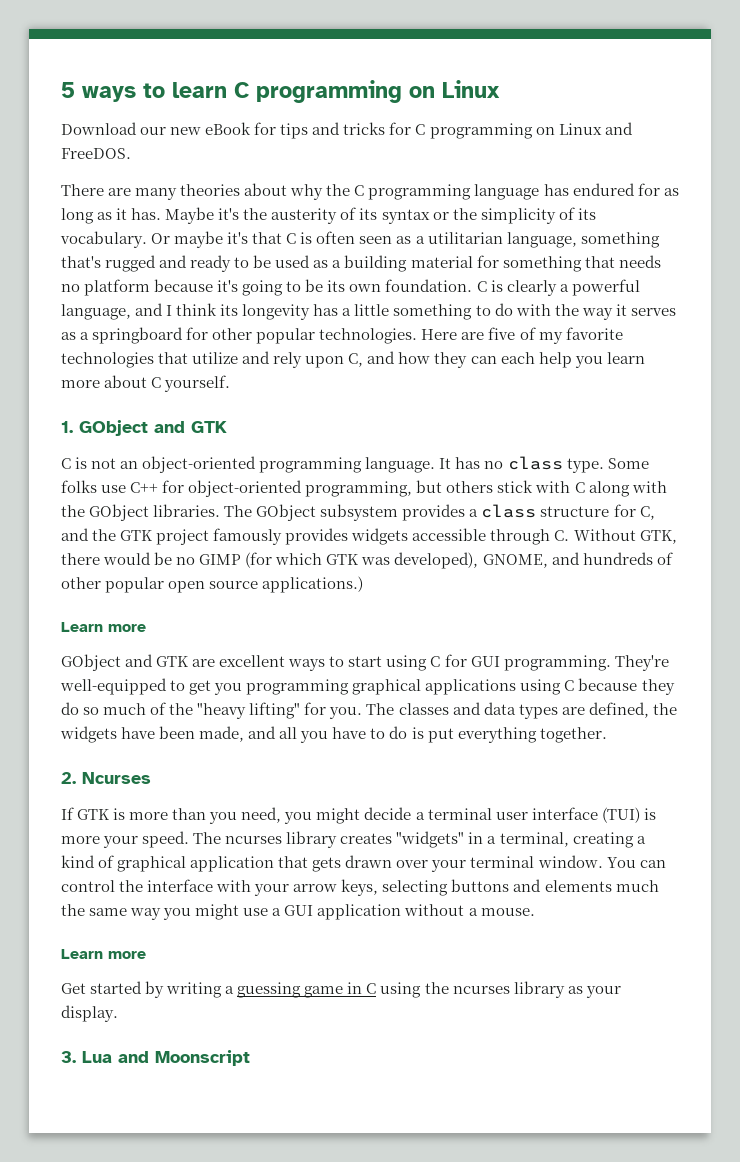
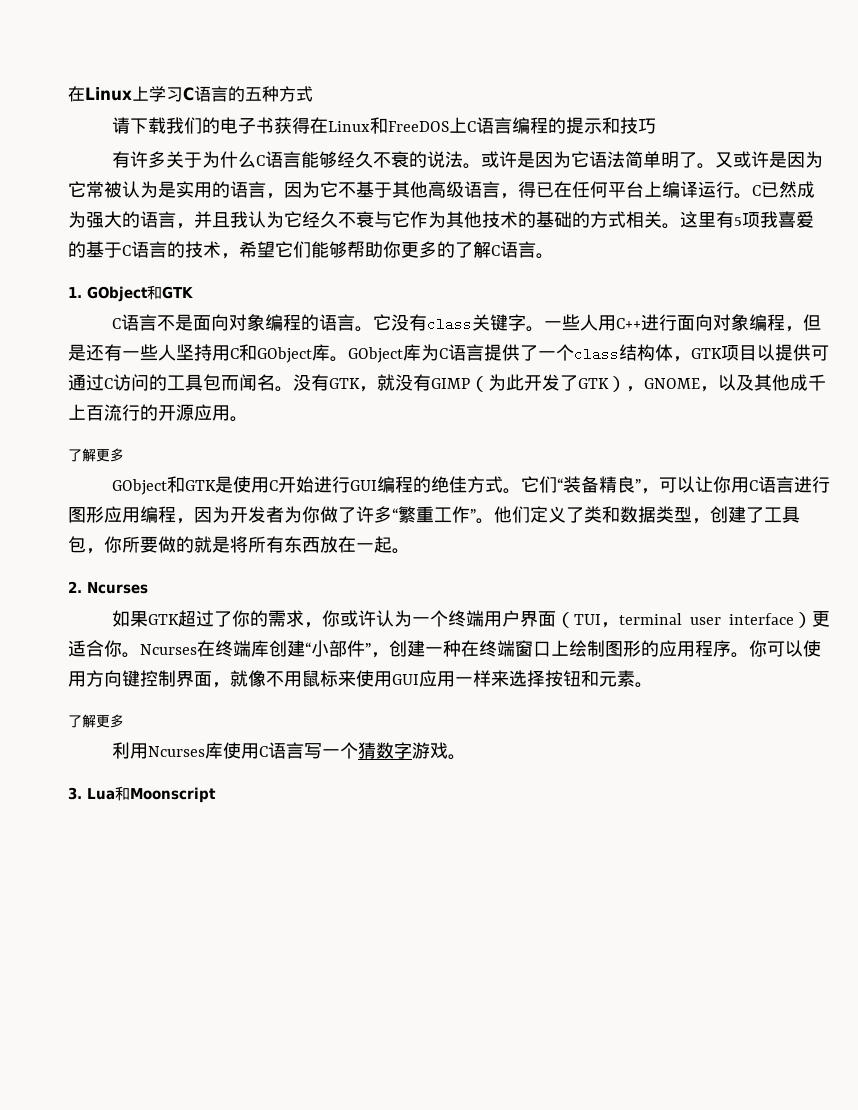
- 5 ways to learn C programming on Linux
- Download our new eBook for tips and tricks for C programming on Linux and FreeDOS.
- There are many theories about why the C programming language has endured for as long as it has. Maybe it's the austerity of its syntax or the simplicity of its vocabulary. Or maybe it's that C is often seen as a utilitarian language, something that's rugged and ready to be used as a building material for something that needs no platform because it's going to be its own foundation. C is clearly a powerful language, and I think its longevity has a little something to do with the way it serves as a springboard for other popular technologies. Here are five of my favorite technologies that utilize and rely upon C, and how they can each help you learn more about C yourself.
+ 在Linux上学习C语言的五种方式
+ 请下载我们的电子书获得在Linux和FreeDOS上C语言编程的提示和技巧
+ 有许多关于为什么C语言能够经久不衰的说法。或许是因为它语法简单明了。又或许是因为它常被认为是实用的语言，因为它不基于其他高级语言，得已在任何平台上编译运行。C已然成为强大的语言，并且我认为它经久不衰与它作为其他技术的基础的方式相关。这里有5项我喜爱的基于C语言的技术，希望它们能够帮助你更多的了解C语言。
- 1. GObject and GTK
+ 1. GObject和GTK
- C is not an object-oriented programming language. It has no class type. Some folks use C++ for object-oriented programming, but others stick with C along with the GObject libraries. The GObject subsystem provides a class structure for C, and the GTK project famously provides widgets accessible through C. Without GTK, there would be no GIMP (for which GTK was developed), GNOME, and hundreds of other popular open source applications.)
- Learn more
- GObject and GTK are excellent ways to start using C for GUI programming. They're well-equipped to get you programming graphical applications using C because they do so much of the "heavy lifting" for you. The classes and data types are defined, the widgets have been made, and all you have to do is put everything together.
+ C语言不是面向对象编程的语言。它没有class关键字。一些人用C++进行面向对象编程，但是还有一些人坚持用C和GObject库。GObject库为C语言提供了一个class结构体，GTK项目以提供可通过C访问的工具包而闻名。没有GTK，就没有GIMP（为此开发了GTK），GNOME，以及其他成千上百流行的开源应用。
+ 了解更多
+ GObject和GTK是使用C开始进行GUI编程的绝佳方式。它们“装备精良”，可以让你用C语言进行图形应用编程，因为开发者为你做了许多“繁重工作”。他们定义了类和数据类型，创建了工具包，你所要做的就是将所有东西放在一起。
  2. Ncurses
- If GTK is more than you need, you might decide a terminal user interface (TUI) is more your speed. The ncurses library creates "widgets" in a terminal, creating a kind of graphical application that gets drawn over your terminal window. You can control the interface with your arrow keys, selecting buttons and elements much the same way you might use a GUI application without a mouse.
- Learn more
- Get started by writing a guessing game in C using the ncurses library as your display.
+ 如果GTK超过了你的需求，你或许认为一个终端用户界面（TUI，terminal user interface）更适合你。Ncurses在终端库创建“小部件”，创建一种在终端窗口上绘制图形的应用程序。你可以使用方向键控制界面，就像不用鼠标来使用GUI应用一样来选择按钮和元素。
+ 了解更多
+ 利用Ncurses库使用C语言写一个猜数字游戏。
- 3. Lua and Moonscript
+ 3. Lua和Moonscript

